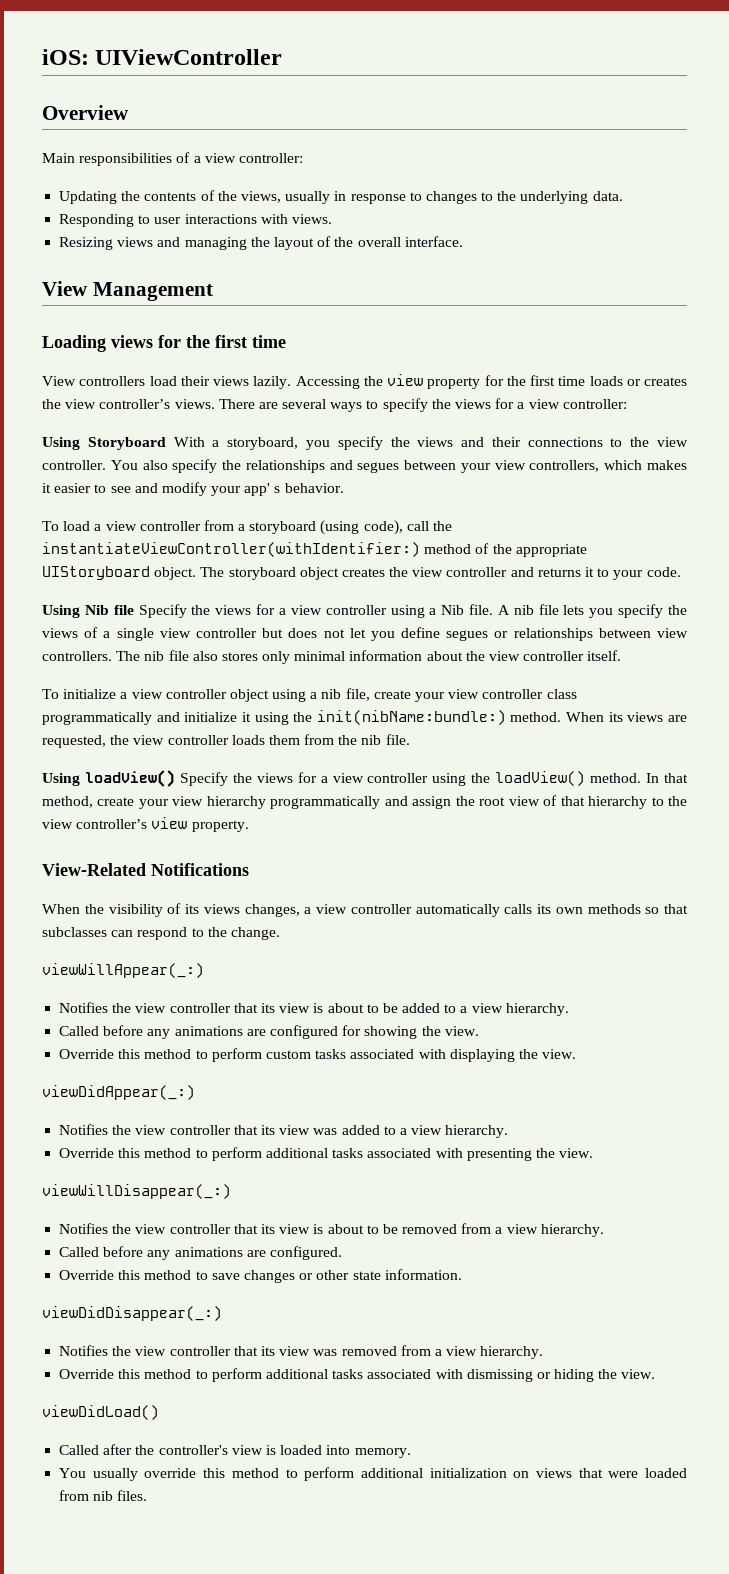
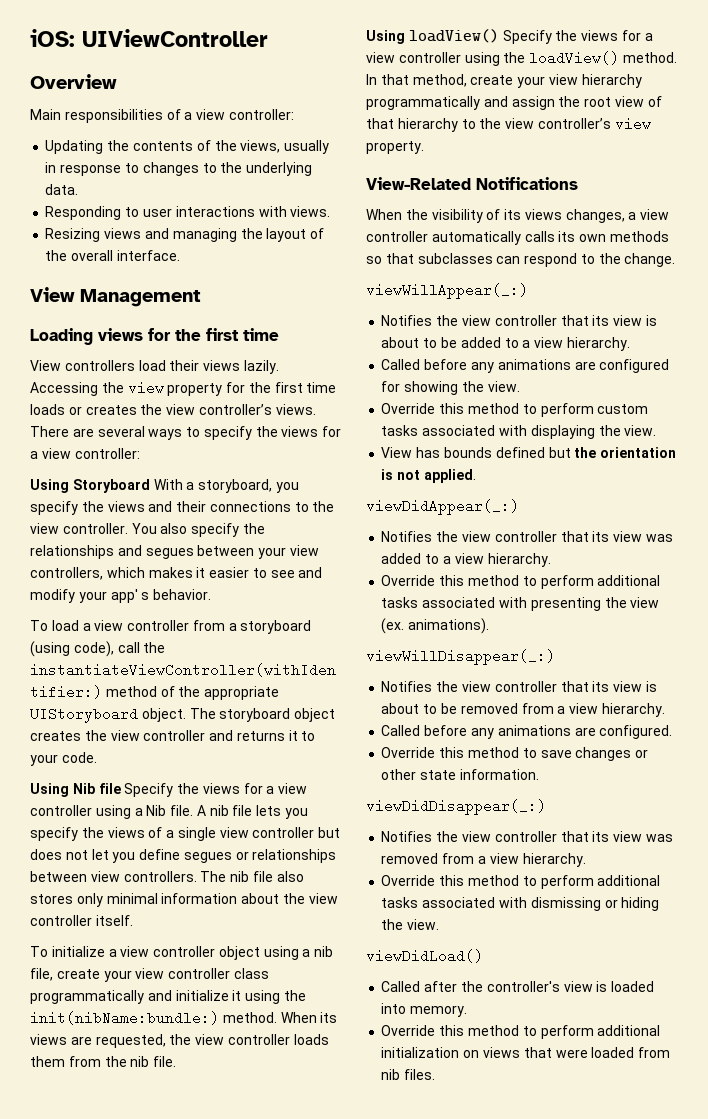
+ View has bounds defined but the orientation is not applied.
- Override this method to perform additional tasks associated with presenting the view.
+ Override this method to perform additional tasks associated with presenting the view (ex. animations).
- You usually override this method to perform additional initialization on views that were loaded from nib files.
+ Override this method to perform additional initialization on views that were loaded from nib files.

